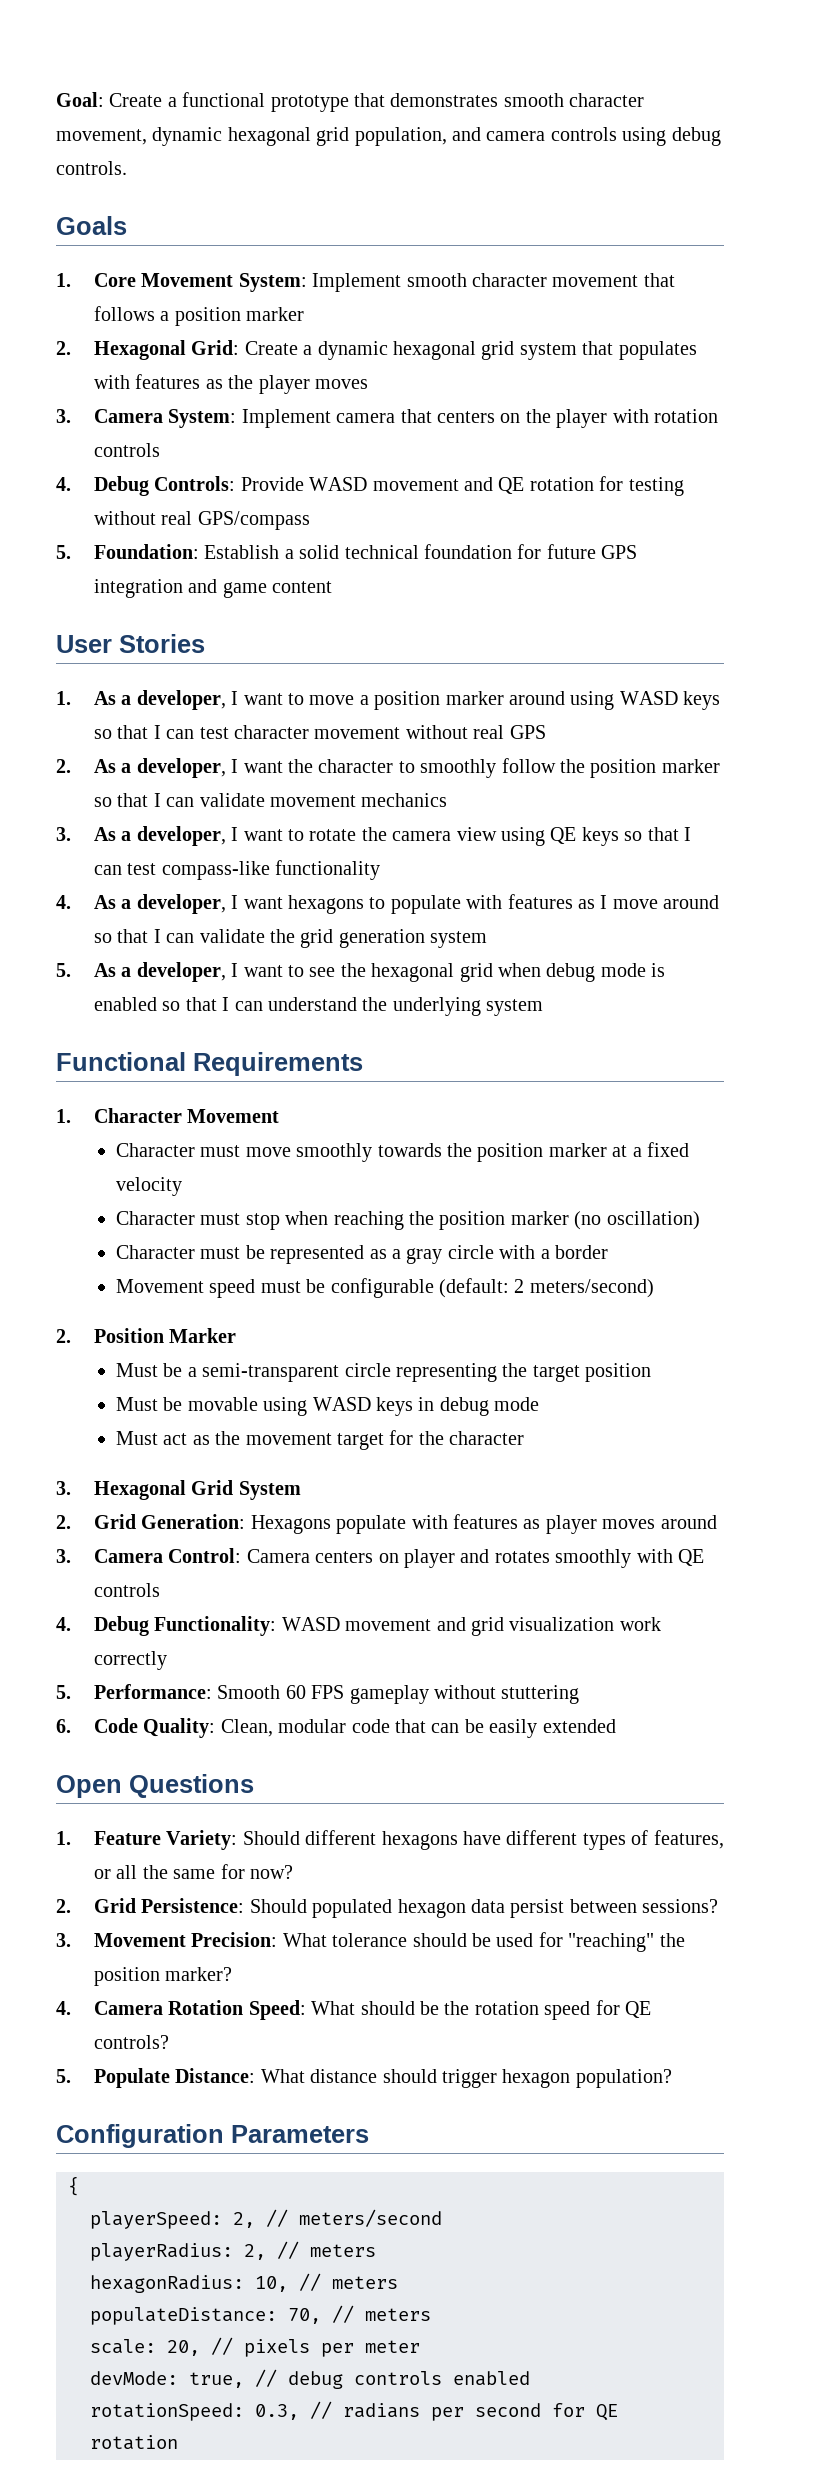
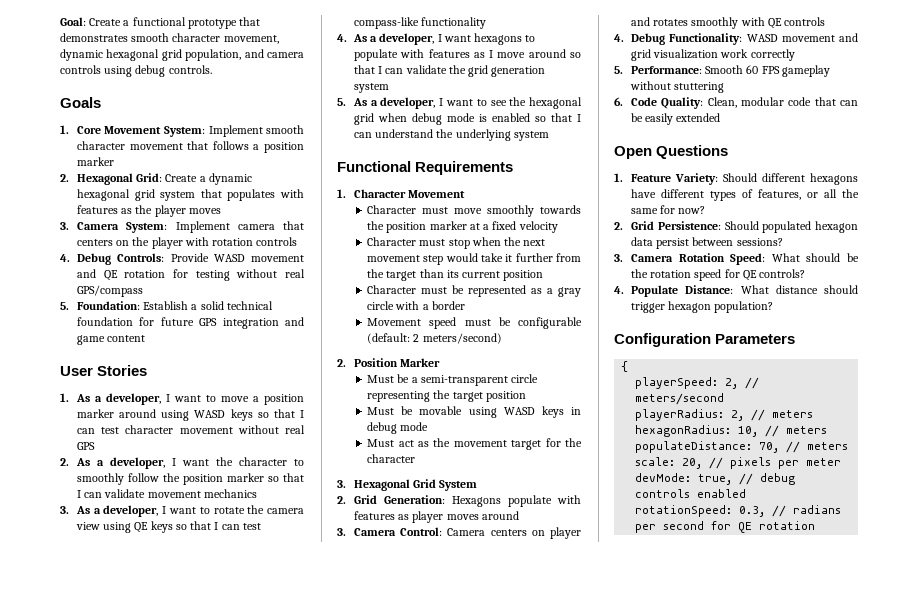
- Character must stop when reaching the position marker (no oscillation)
+ Character must stop when the next movement step would take it further from the target than its current position
- 3. Movement Precision: What tolerance should be used for "reaching" the position marker?
- 4. Camera Rotation Speed: What should be the rotation speed for QE controls?
+ 3. Camera Rotation Speed: What should be the rotation speed for QE controls?
- 5. Populate Distance: What distance should trigger hexagon population?
+ 4. Populate Distance: What distance should trigger hexagon population?

